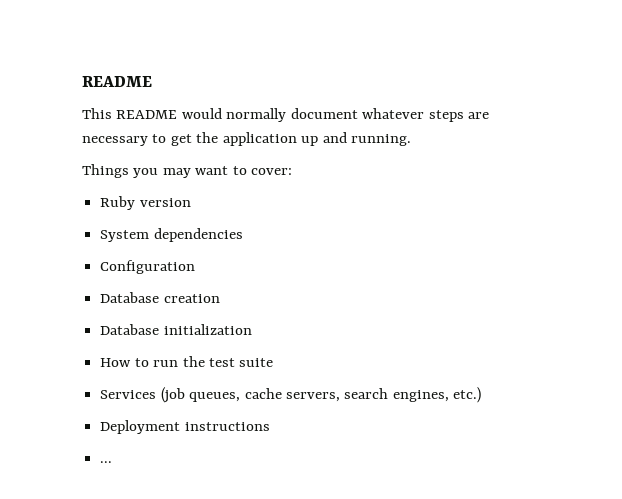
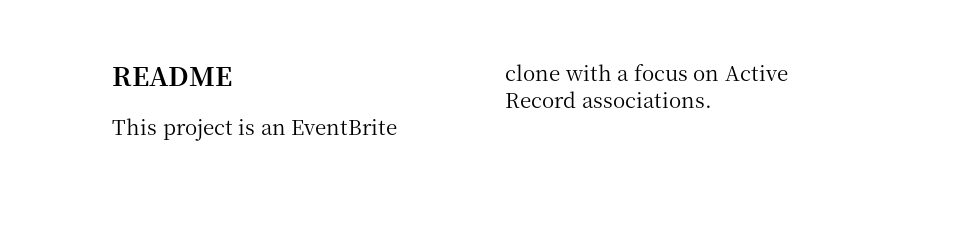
- This README would normally document whatever steps are necessary to get the application up and running.
- Things you may want to cover:
- Ruby version
- System dependencies
- Configuration
- Database creation
- Database initialization
- How to run the test suite
- Services (job queues, cache servers, search engines, etc.)
- Deployment instructions
- ...
+ This project is an EventBrite clone with a focus on Active Record associations.

